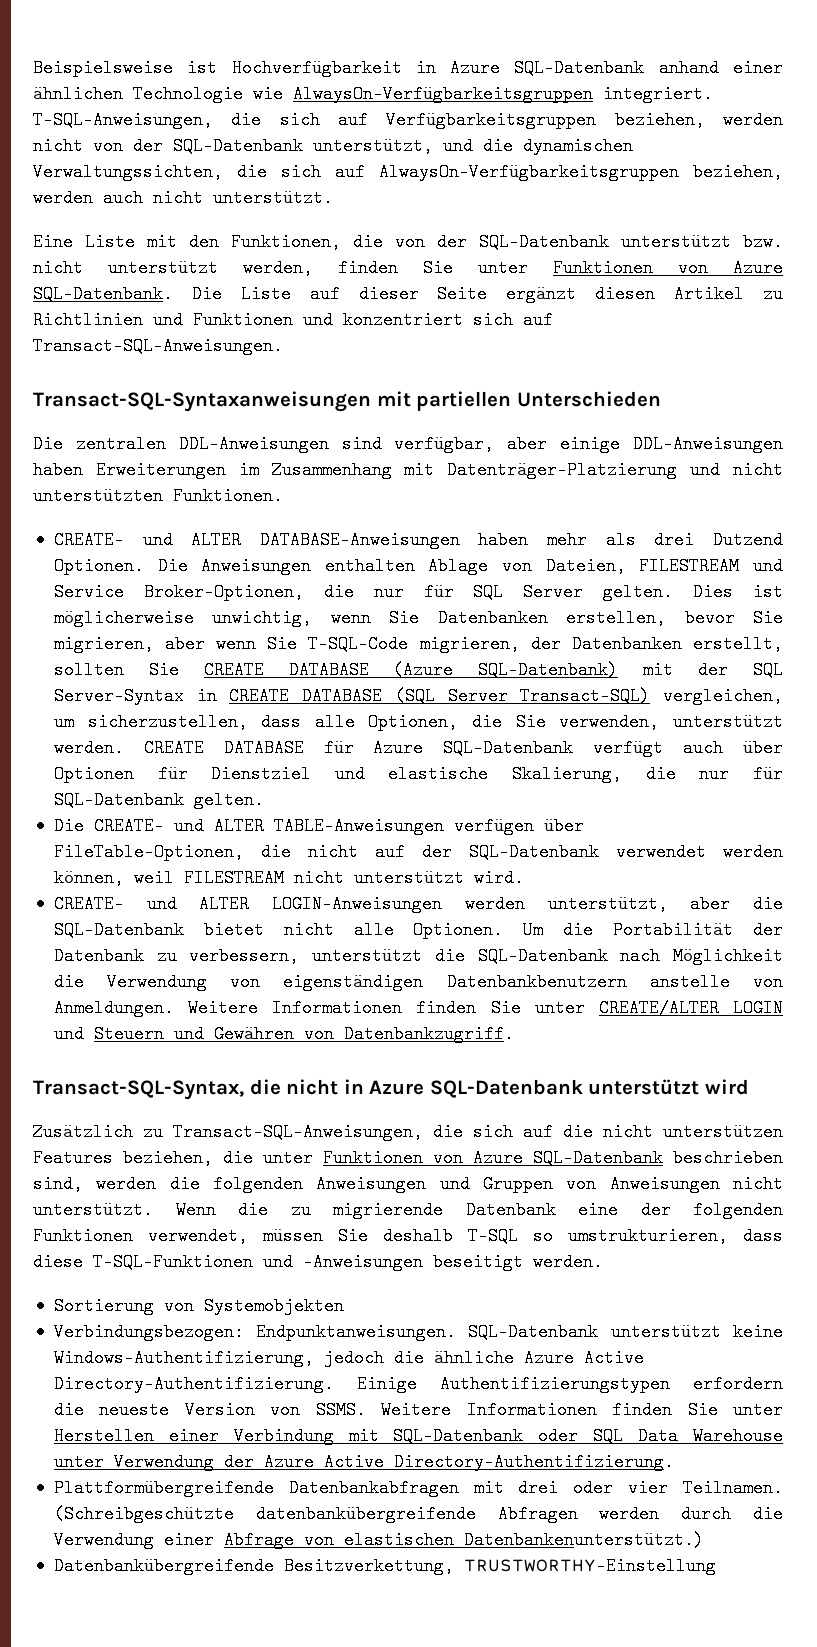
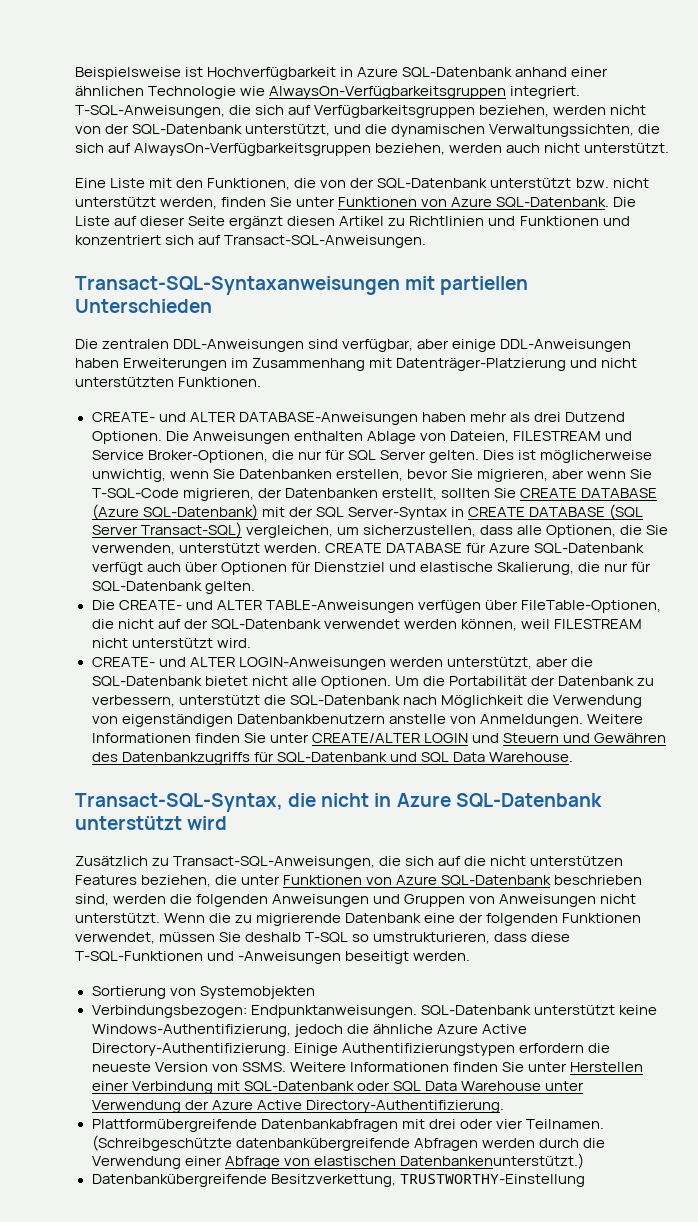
- Weitere Informationen finden Sie unter CREATE/ALTER LOGIN und Steuern und Gewähren von Datenbankzugriff.
+ Weitere Informationen finden Sie unter CREATE/ALTER LOGIN und Steuern und Gewähren des Datenbankzugriffs für SQL-Datenbank und SQL Data Warehouse.

